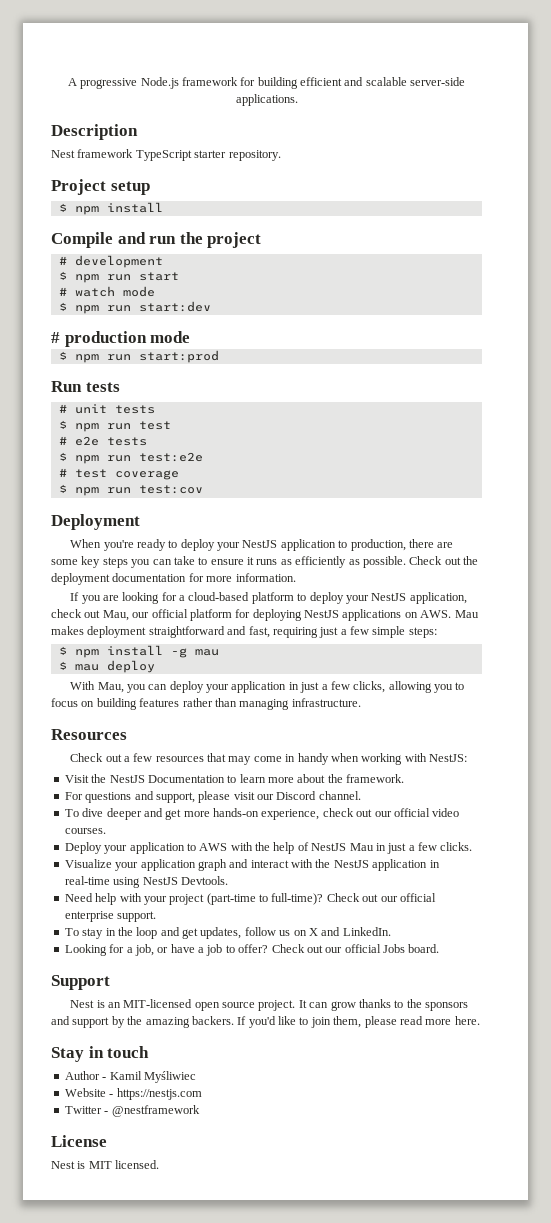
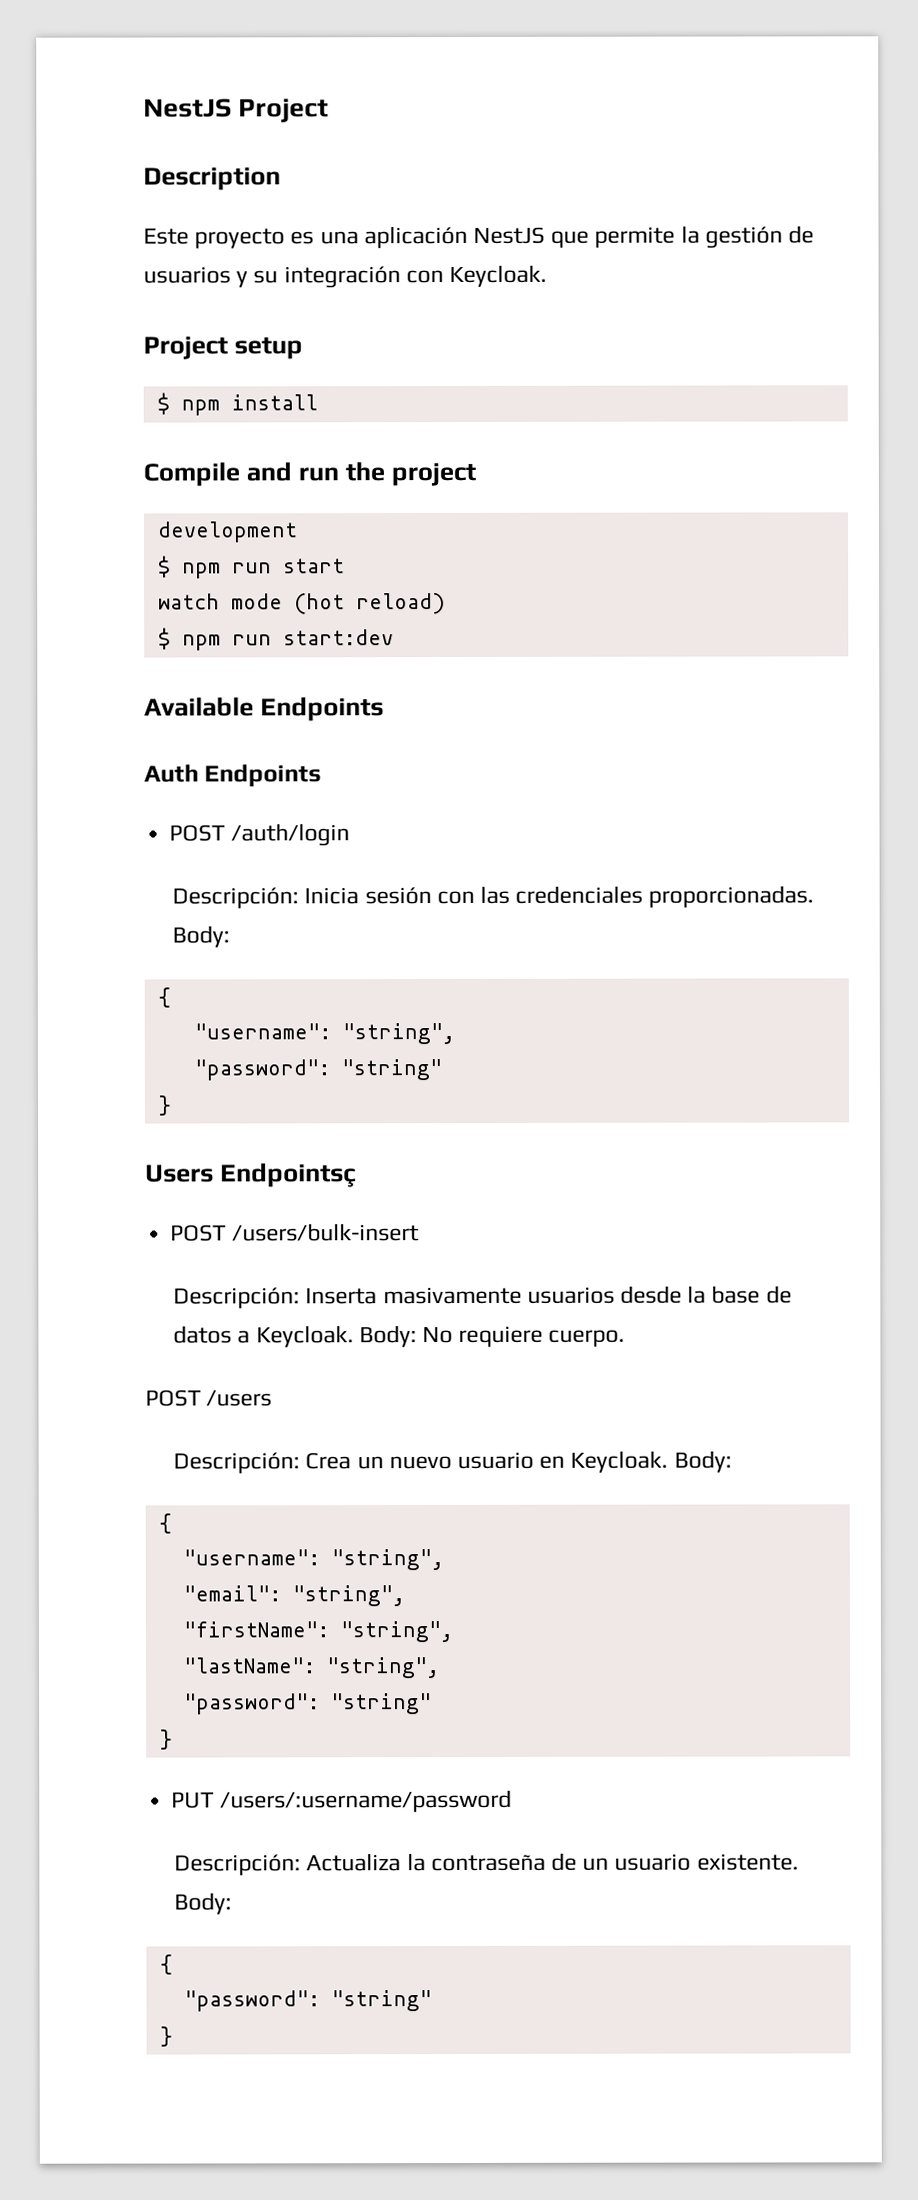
- A progressive Node.js framework for building efficient and scalable server-side applications.
+ NestJS Project
  Description
- Nest framework TypeScript starter repository.
+ Este proyecto es una aplicación NestJS que permite la gestión de usuarios y su integración con Keycloak.
- # development
+ development
- # watch mode
+ watch mode (hot reload)
- # production mode
- $ npm run start:prod
- Run tests
- # unit tests
- $ npm run test
- # e2e tests
- $ npm run test:e2e
- # test coverage
- $ npm run test:cov
- Deployment
- When you're ready to deploy your NestJS application to production, there are some key steps you can take to ensure it runs as efficiently as possible. Check out the deployment documentation for more information.
- If you are looking for a cloud-based platform to deploy your NestJS application, check out Mau, our official platform for deploying NestJS applications on AWS. Mau makes deployment straightforward and fast, requiring just a few simple steps:
- $ npm install -g mau
- $ mau deploy
- With Mau, you can deploy your application in just a few clicks, allowing you to focus on building features rather than managing infrastructure.
- Resources
- Check out a few resources that may come in handy when working with NestJS:
- Visit the NestJS Documentation to learn more about the framework.
- For questions and support, please visit our Discord channel.
- To dive deeper and get more hands-on experience, check out our official video courses.
- Deploy your application to AWS with the help of NestJS Mau in just a few clicks.
- Visualize your application graph and interact with the NestJS application in real-time using NestJS Devtools.
- Need help with your project (part-time to full-time)? Check out our official enterprise support.
- To stay in the loop and get updates, follow us on X and LinkedIn.
- Looking for a job, or have a job to offer? Check out our official Jobs board.
- Support
- Nest is an MIT-licensed open source project. It can grow thanks to the sponsors and support by the amazing backers. If you'd like to join them, please read more here.
- Stay in touch
- Author - Kamil Myśliwiec
- Website - https://nestjs.com
- Twitter - @nestframework
- License
- Nest is MIT licensed.
+ Available Endpoints
+ Auth Endpoints
+ POST /auth/login
+ Descripción: Inicia sesión con las credenciales proporcionadas. Body:
+ {
+ "username": "string",
+ "password": "string"
+ }
+ Users Endpointsç
+ POST /users/bulk-insert
+ Descripción: Inserta masivamente usuarios desde la base de datos a Keycloak. Body: No requiere cuerpo.
+ POST /users
+ Descripción: Crea un nuevo usuario en Keycloak. Body:
+ {
+ "username": "string",
+ "email": "string",
+ "firstName": "string",
+ "lastName": "string",
+ "password": "string"
+ }
+ PUT /users/:username/password
+ Descripción: Actualiza la contraseña de un usuario existente. Body:
+ {
+ "password": "string"
+ }

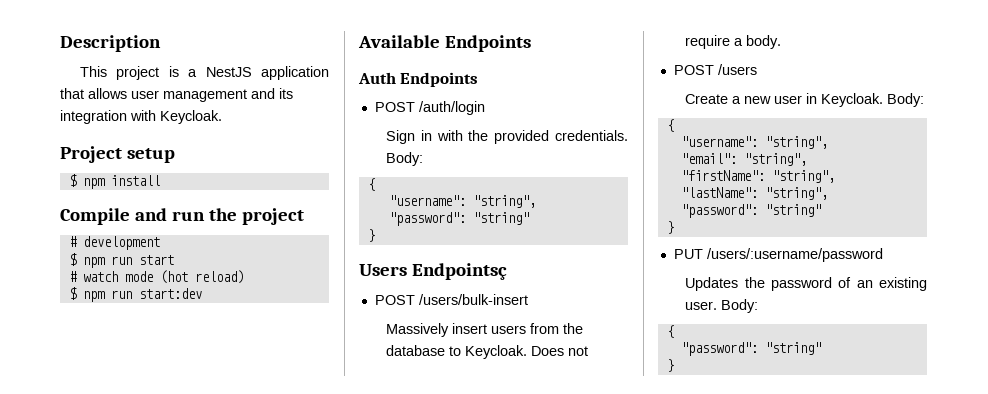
- NestJS Project
- Este proyecto es una aplicación NestJS que permite la gestión de usuarios y su integración con Keycloak.
+ This project is a NestJS application that allows user management and its integration with Keycloak.
- development
+ # development
- watch mode (hot reload)
+ # watch mode (hot reload)
- Descripción: Inicia sesión con las credenciales proporcionadas.
+ Sign in with the provided credentials.
- Descripción: Inserta masivamente usuarios desde la base de datos a Keycloak. Body: No requiere cuerpo.
+ Massively insert users from the database to Keycloak. Does not require a body.
  POST /users
- Descripción: Crea un nuevo usuario en Keycloak.
+ Create a new user in Keycloak.
- Descripción: Actualiza la contraseña de un usuario existente.
+ Updates the password of an existing user.

